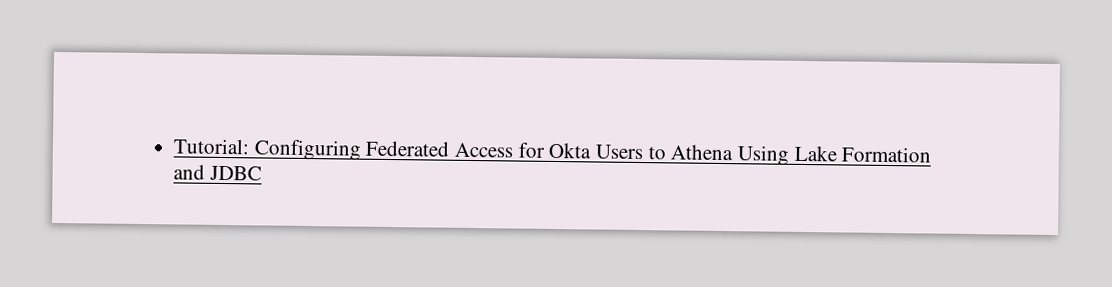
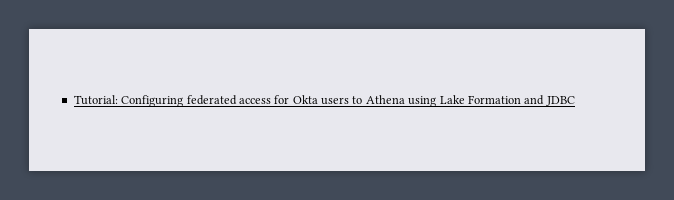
- Tutorial: Configuring Federated Access for Okta Users to Athena Using Lake Formation and JDBC
+ Tutorial: Configuring federated access for Okta users to Athena using Lake Formation and JDBC

